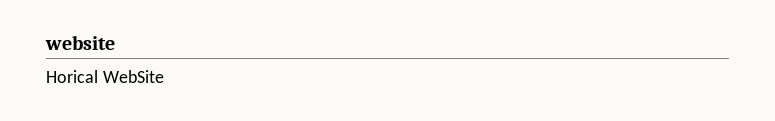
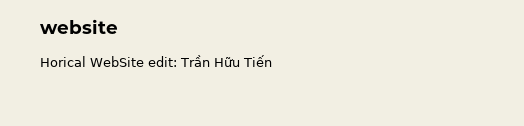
- Horical WebSite
+ Horical WebSite edit: Trần Hữu Tiến

